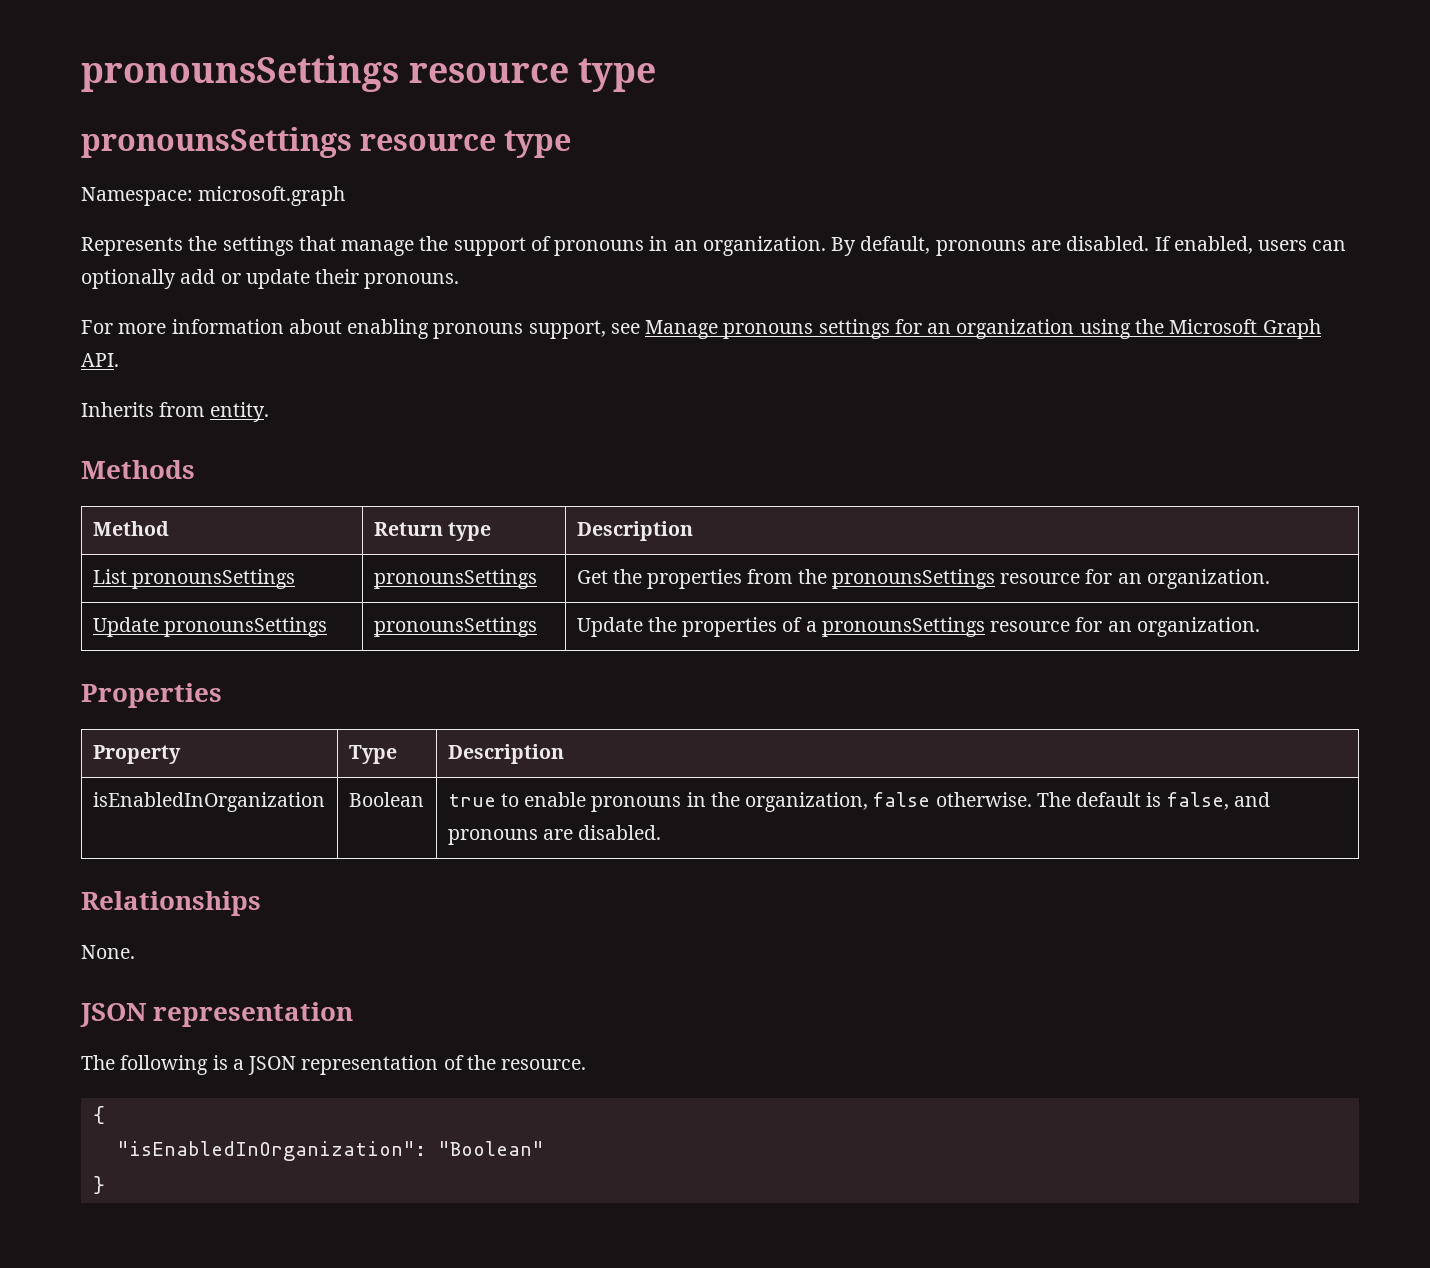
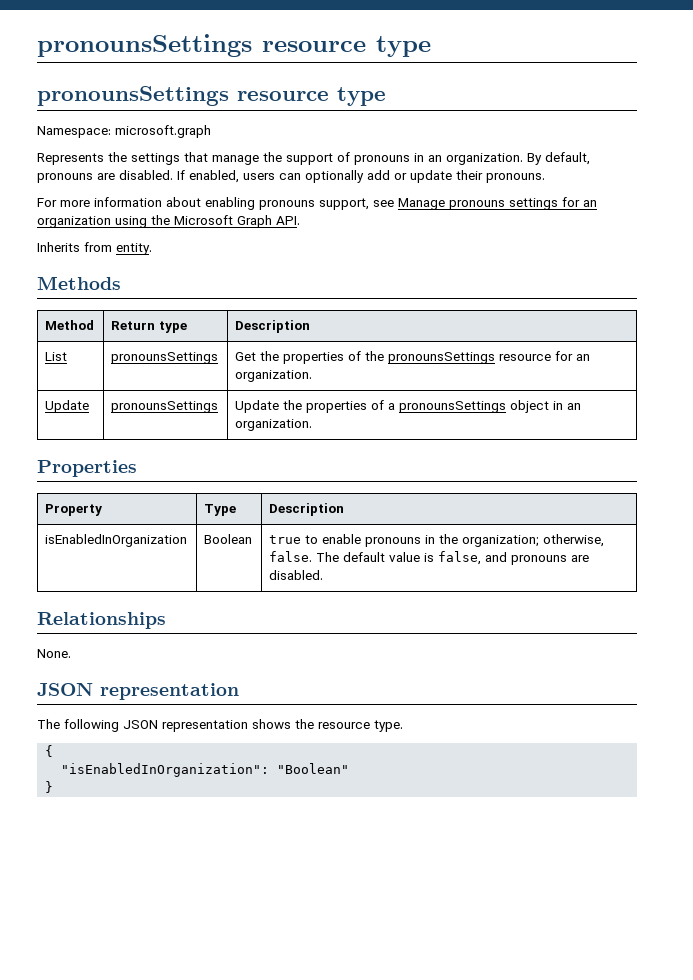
- List pronounsSettings | pronounsSettings | Get the properties from the pronounsSettings resource for an organization.
+ List | pronounsSettings | Get the properties of the pronounsSettings resource for an organization.
- Update pronounsSettings | pronounsSettings | Update the properties of a pronounsSettings resource for an organization.
+ Update | pronounsSettings | Update the properties of a pronounsSettings object in an organization.
- isEnabledInOrganization | Boolean | true to enable pronouns in the organization, false otherwise. The default is false, and pronouns are disabled.
+ isEnabledInOrganization | Boolean | true to enable pronouns in the organization; otherwise, false. The default value is false, and pronouns are disabled.
- The following is a JSON representation of the resource.
+ The following JSON representation shows the resource type.

